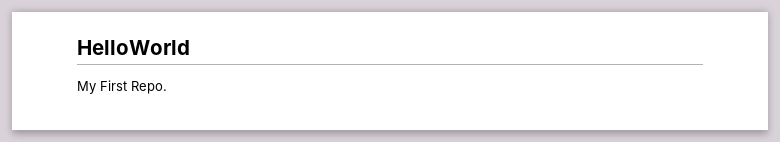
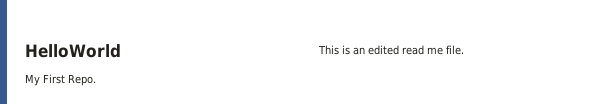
+ This is an edited read me file.

